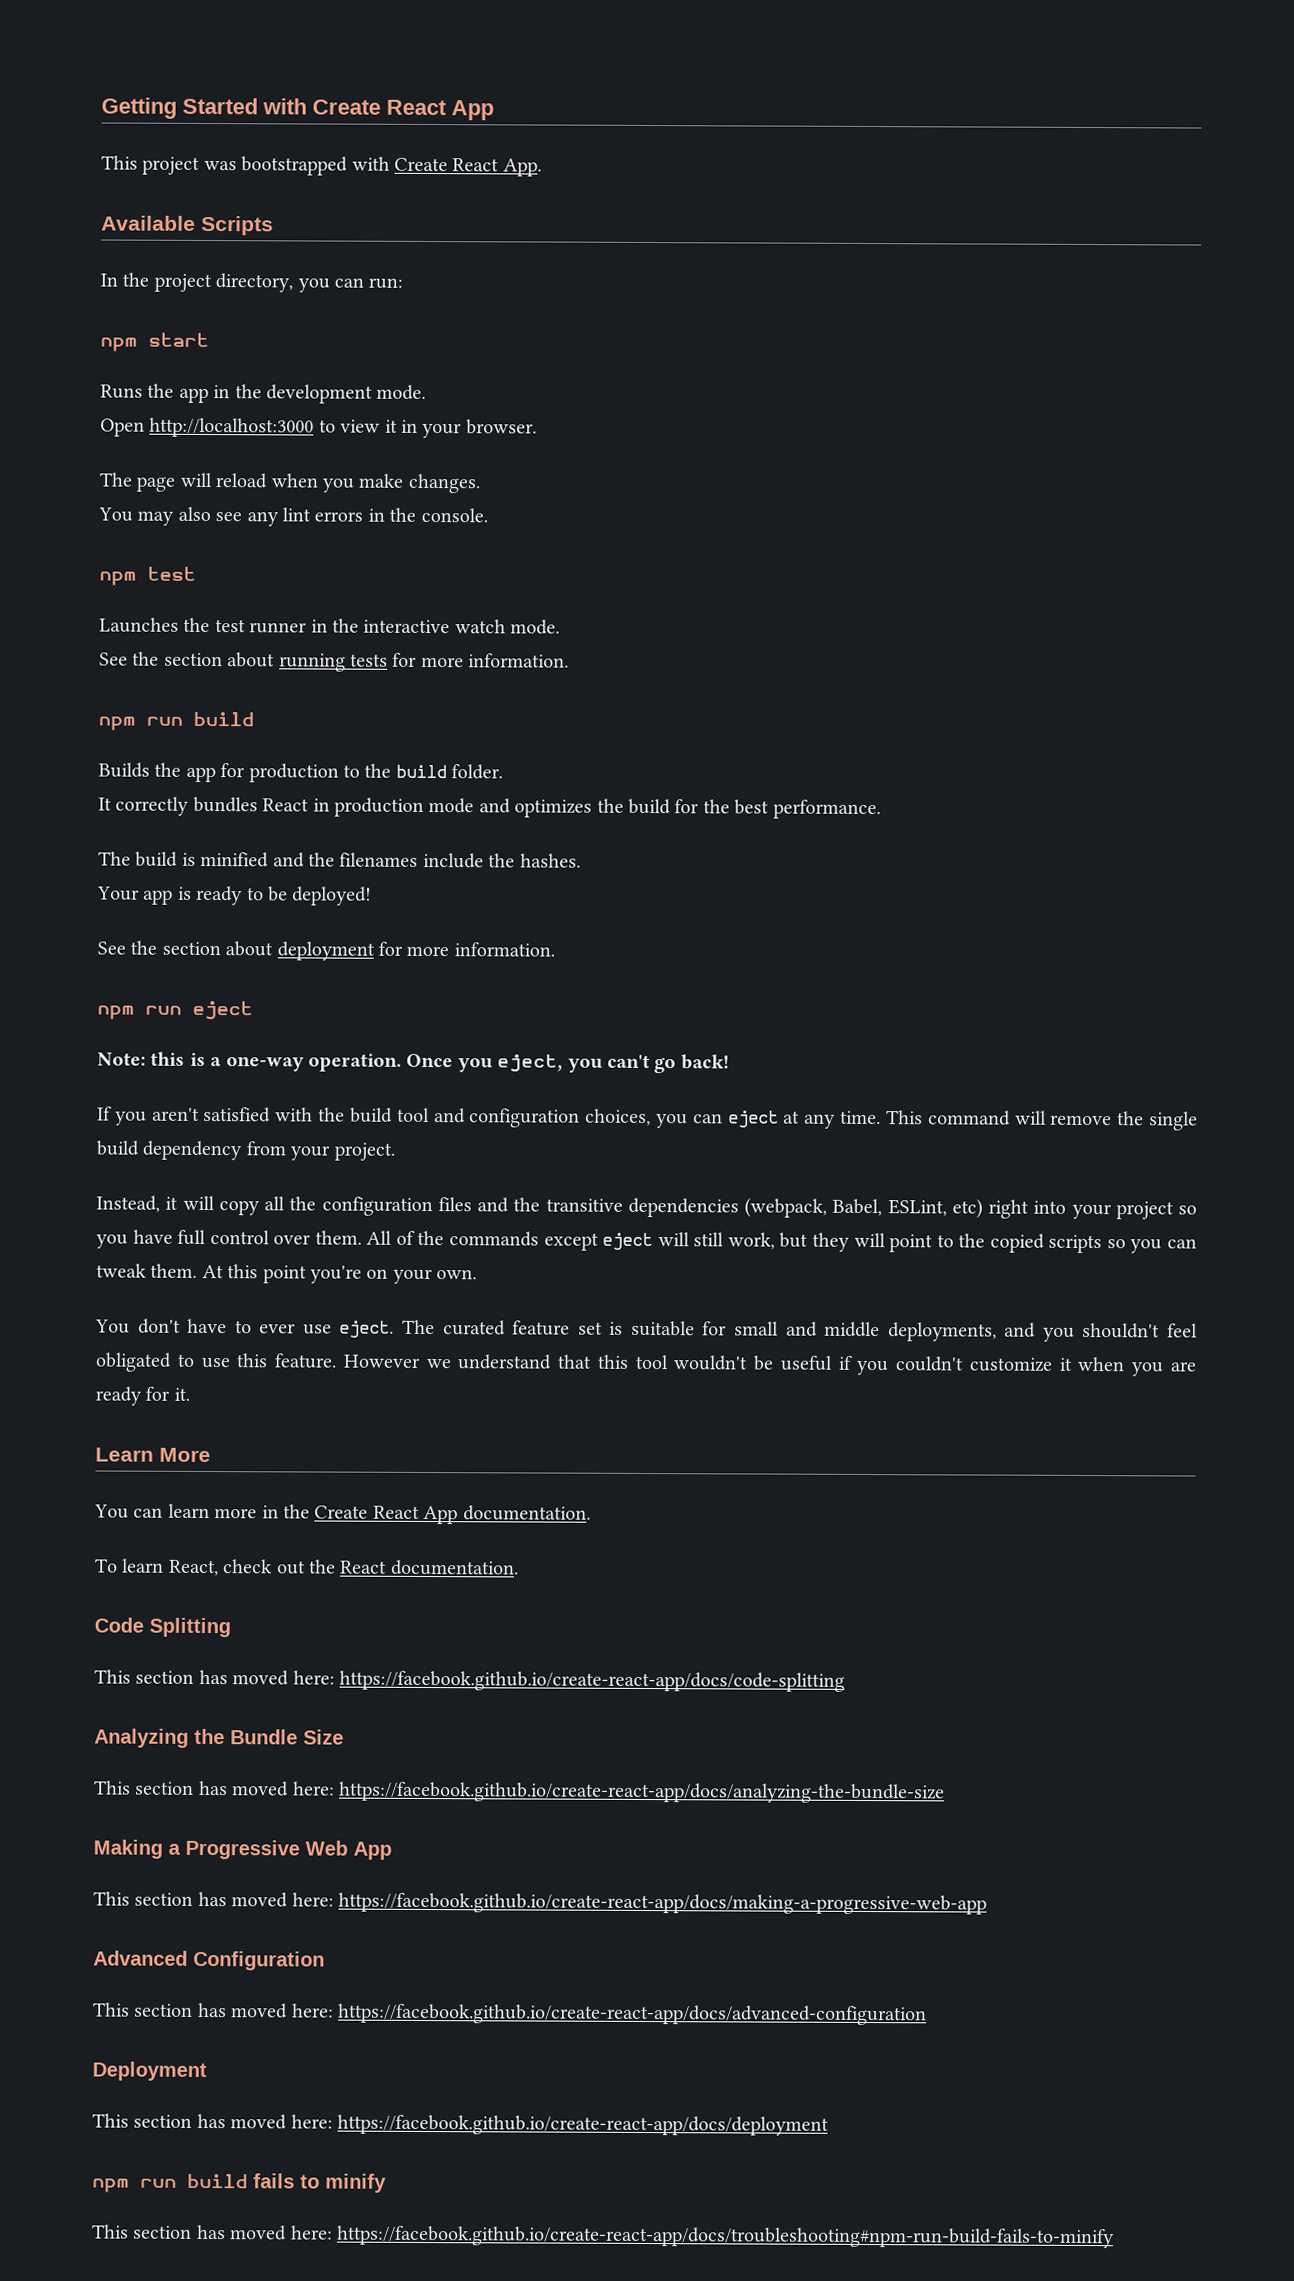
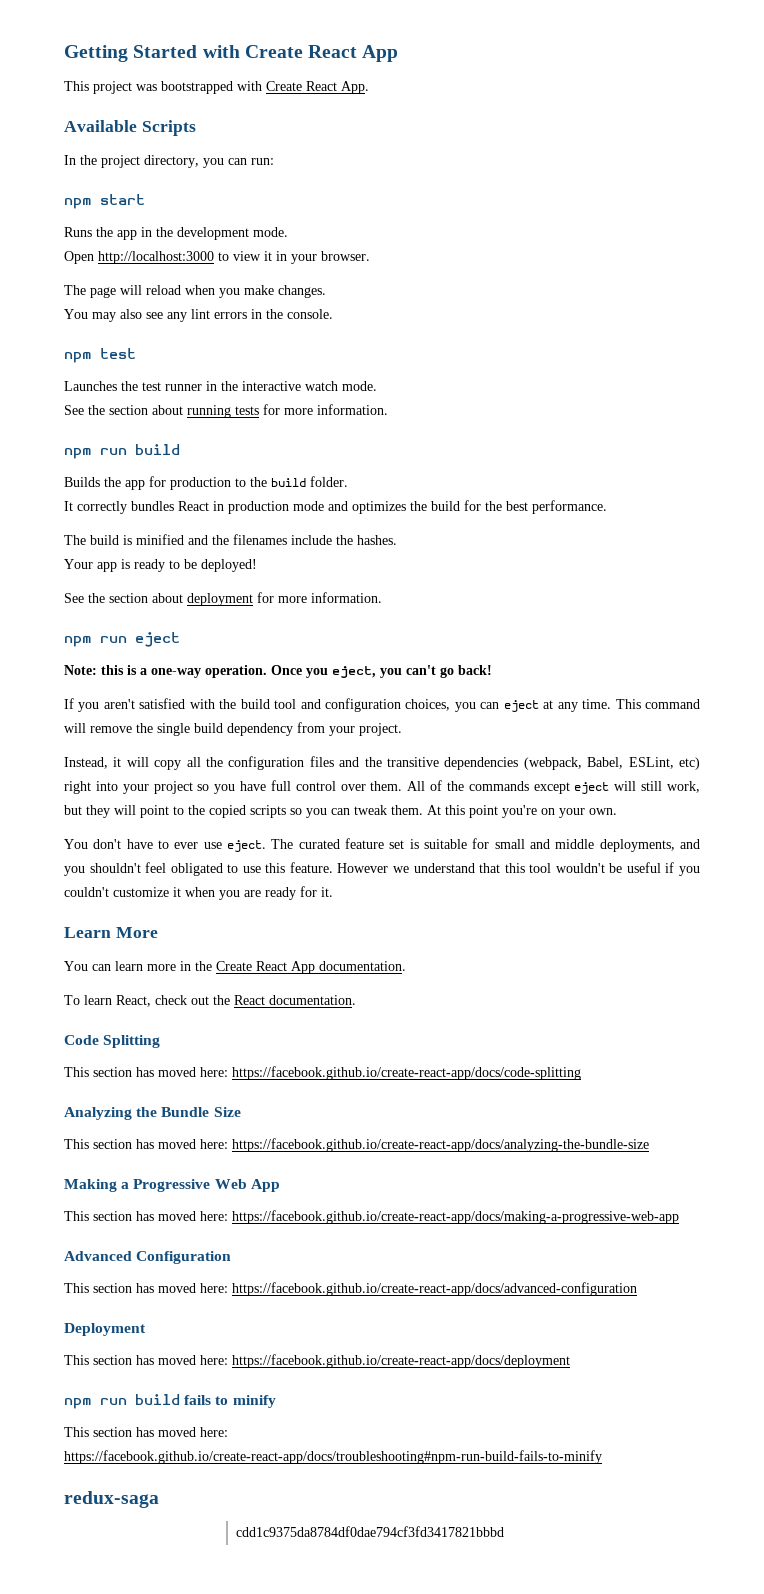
+ redux-saga
+ cdd1c9375da8784df0dae794cf3fd3417821bbbd

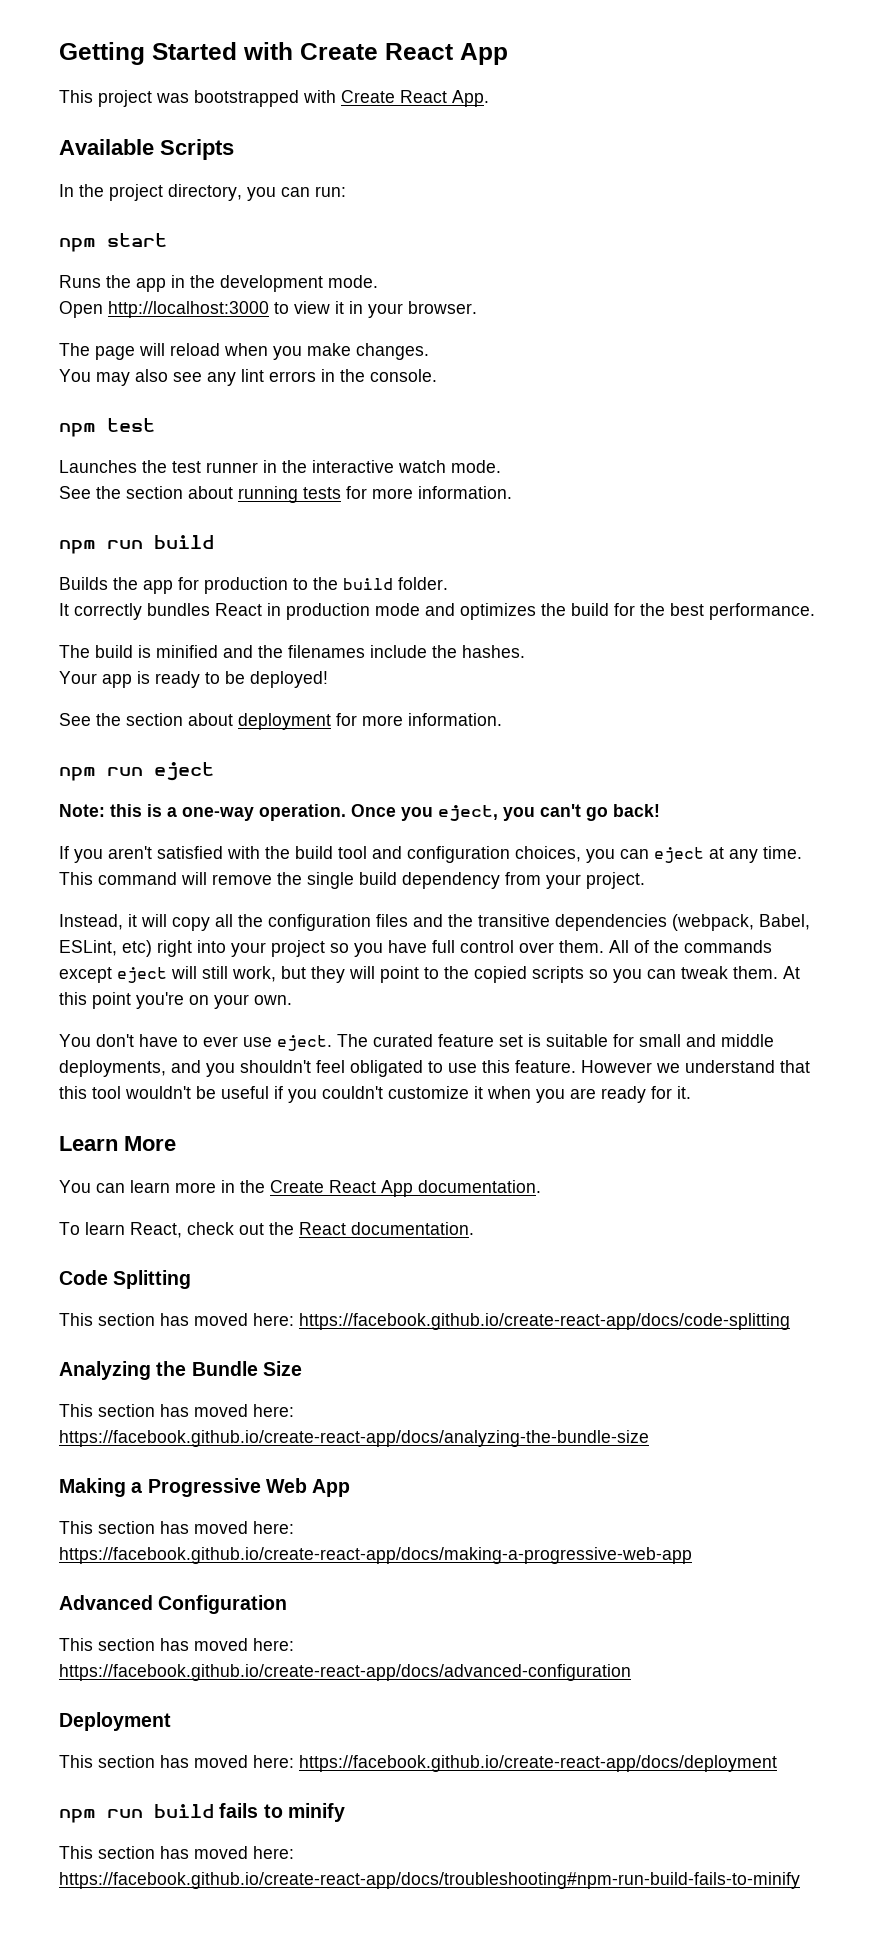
- redux-saga
- cdd1c9375da8784df0dae794cf3fd3417821bbbd

